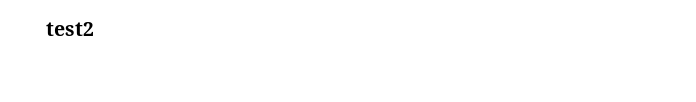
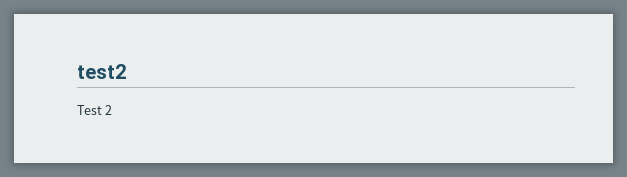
+ Test 2

